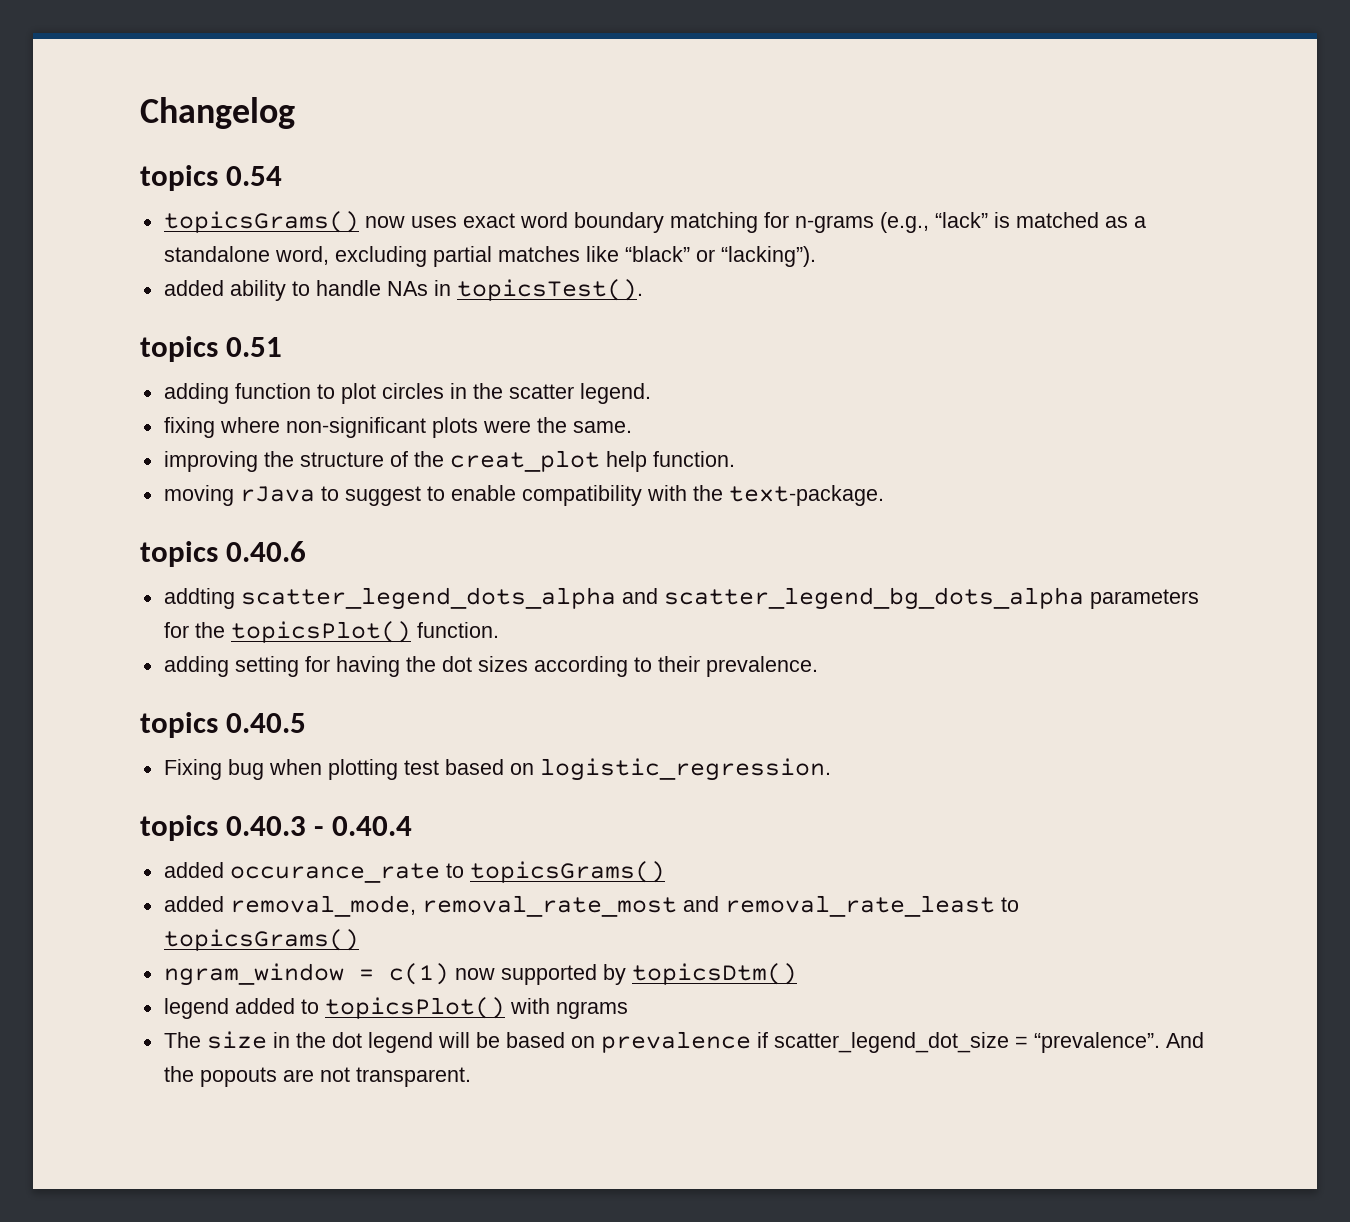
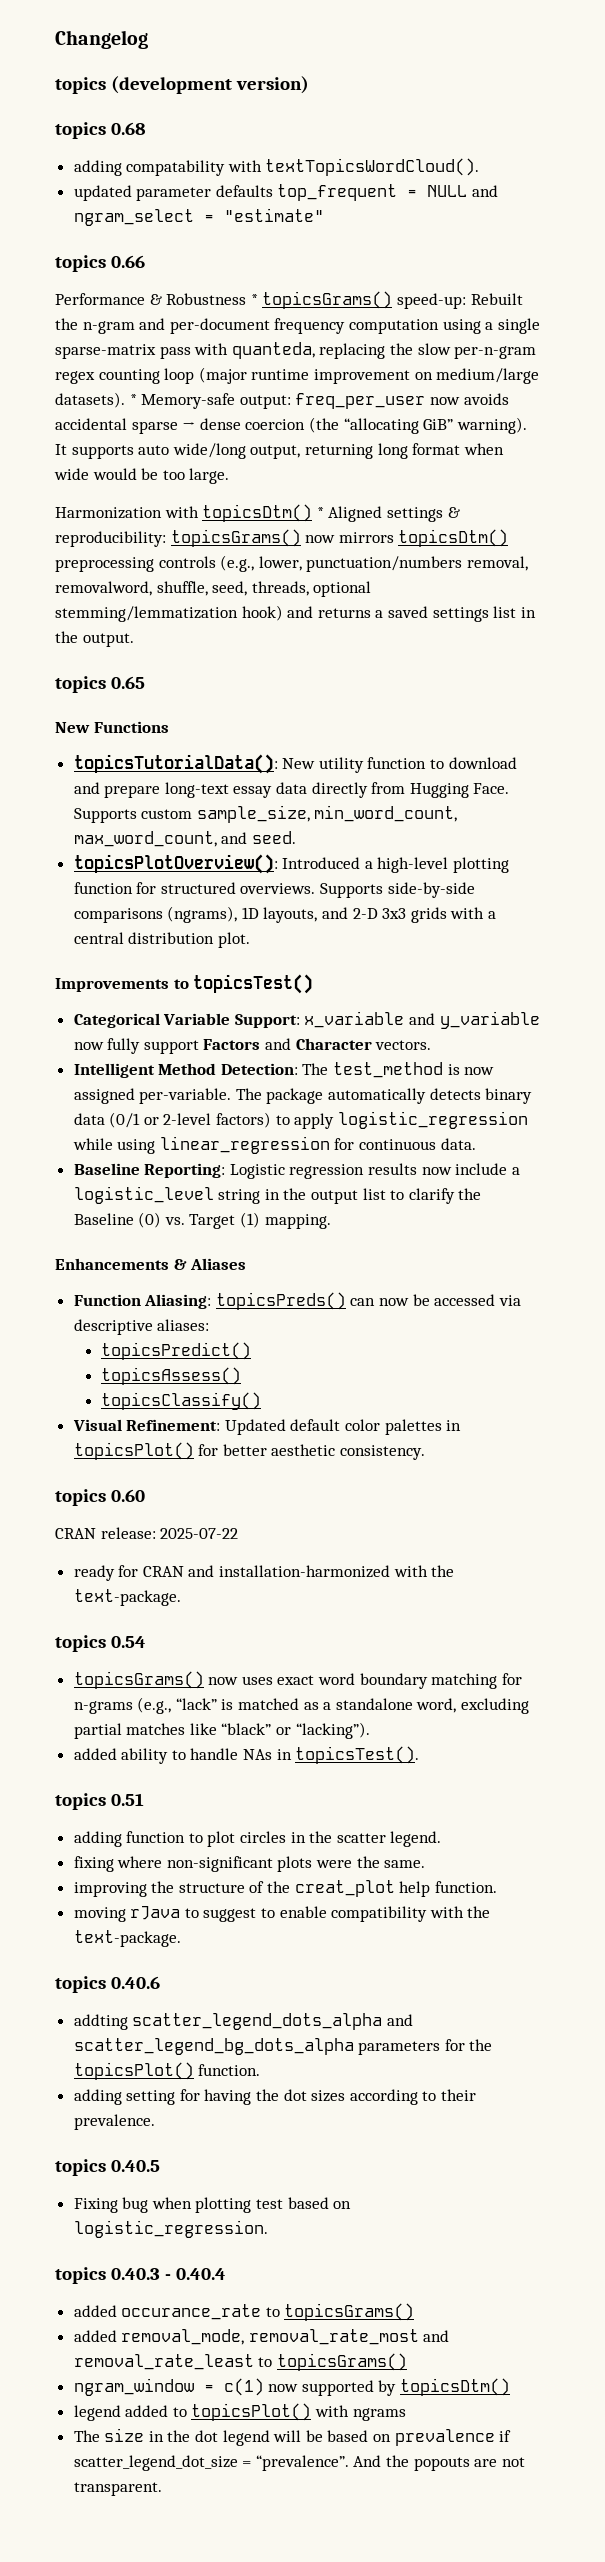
+ topics (development version)
+ topics 0.68
+ adding compatability with textTopicsWordCloud().
+ updated parameter defaults top_frequent = NULL and ngram_select = "estimate"
+ topics 0.66
+ Performance & Robustness * topicsGrams() speed-up: Rebuilt the n-gram and per-document frequency computation using a single sparse-matrix pass with quanteda, replacing the slow per-n-gram regex counting loop (major runtime improvement on medium/large datasets). * Memory-safe output: freq_per_user now avoids accidental sparse → dense coercion (the “allocating GiB” warning). It supports auto wide/long output, returning long format when wide would be too large.
+ Harmonization with topicsDtm() * Aligned settings & reproducibility: topicsGrams() now mirrors topicsDtm() preprocessing controls (e.g., lower, punctuation/numbers removal, removalword, shuffle, seed, threads, optional stemming/lemmatization hook) and returns a saved settings list in the output.
+ topics 0.65
+ New Functions
+ topicsTutorialData(): New utility function to download and prepare long-text essay data directly from Hugging Face. Supports custom sample_size, min_word_count, max_word_count, and seed.
+ topicsPlotOverview(): Introduced a high-level plotting function for structured overviews. Supports side-by-side comparisons (ngrams), 1D layouts, and 2-D 3x3 grids with a central distribution plot.
+ Improvements to topicsTest()
+ Categorical Variable Support: x_variable and y_variable now fully support Factors and Character vectors.
+ Intelligent Method Detection: The test_method is now assigned per-variable. The package automatically detects binary data (0/1 or 2-level factors) to apply logistic_regression while using linear_regression for continuous data.
+ Baseline Reporting: Logistic regression results now include a logistic_level string in the output list to clarify the Baseline (0) vs. Target (1) mapping.
+ Enhancements & Aliases
+ Function Aliasing: topicsPreds() can now be accessed via descriptive aliases:
+ topicsPredict()
+ topicsAssess()
+ topicsClassify()
+ Visual Refinement: Updated default color palettes in topicsPlot() for better aesthetic consistency.
+ topics 0.60
+ CRAN release: 2025-07-22
+ ready for CRAN and installation-harmonized with the text-package.

